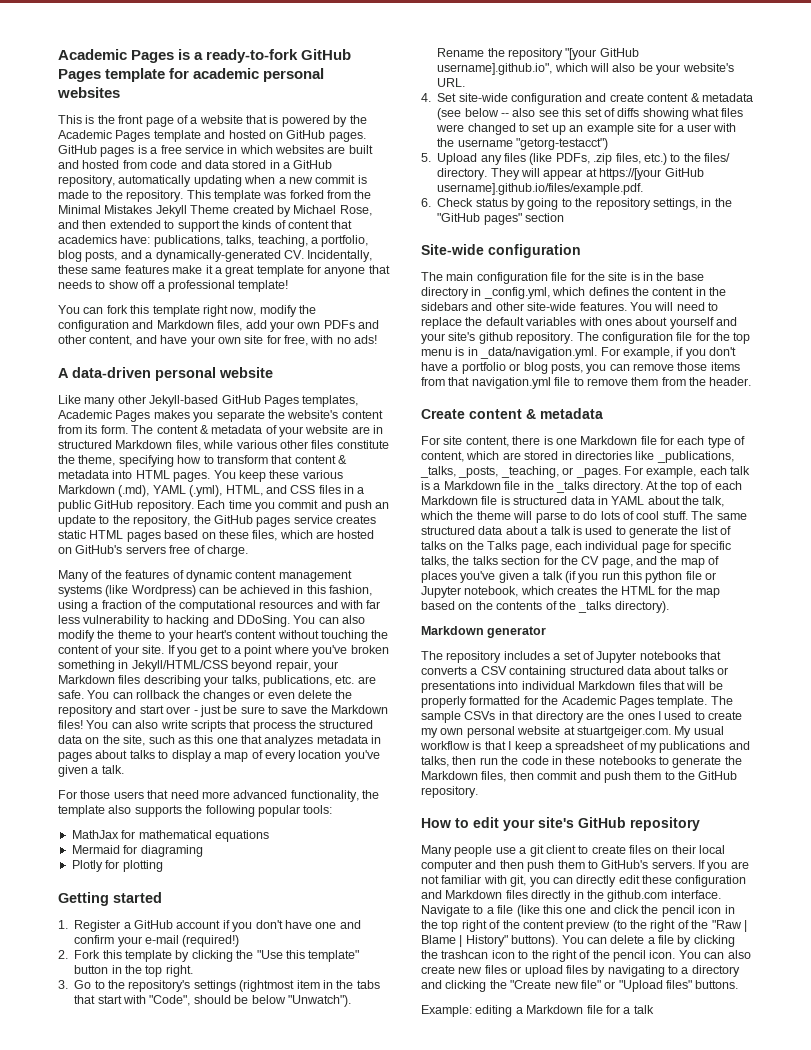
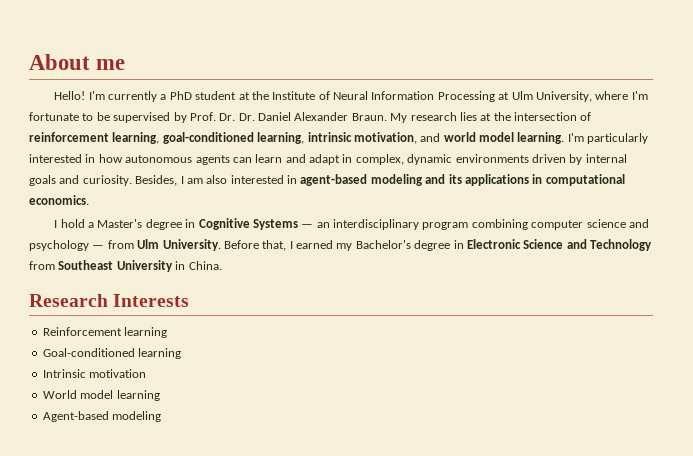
- Academic Pages is a ready-to-fork GitHub Pages template for academic personal websites
- This is the front page of a website that is powered by the Academic Pages template and hosted on GitHub pages. GitHub pages is a free service in which websites are built and hosted from code and data stored in a GitHub repository, automatically updating when a new commit is made to the repository. This template was forked from the Minimal Mistakes Jekyll Theme created by Michael Rose, and then extended to support the kinds of content that academics have: publications, talks, teaching, a portfolio, blog posts, and a dynamically-generated CV. Incidentally, these same features make it a great template for anyone that needs to show off a professional template!
- You can fork this template right now, modify the configuration and Markdown files, add your own PDFs and other content, and have your own site for free, with no ads!
- A data-driven personal website
- Like many other Jekyll-based GitHub Pages templates, Academic Pages makes you separate the website's content from its form. The content & metadata of your website are in structured Markdown files, while various other files constitute the theme, specifying how to transform that content & metadata into HTML pages. You keep these various Markdown (.md), YAML (.yml), HTML, and CSS files in a public GitHub repository. Each time you commit and push an update to the repository, the GitHub pages service creates static HTML pages based on these files, which are hosted on GitHub's servers free of charge.
- Many of the features of dynamic content management systems (like Wordpress) can be achieved in this fashion, using a fraction of the computational resources and with far less vulnerability to hacking and DDoSing. You can also modify the theme to your heart's content without touching the content of your site. If you get to a point where you've broken something in Jekyll/HTML/CSS beyond repair, your Markdown files describing your talks, publications, etc. are safe. You can rollback the changes or even delete the repository and start over - just be sure to save the Markdown files! You can also write scripts that process the structured data on the site, such as this one that analyzes metadata in pages about talks to display a map of every location you've given a talk.
- For those users that need more advanced functionality, the template also supports the following popular tools:
- MathJax for mathematical equations
- Mermaid for diagraming
- Plotly for plotting
- Getting started
- 1. Register a GitHub account if you don't have one and confirm your e-mail (required!)
- 2. Fork this template by clicking the "Use this template" button in the top right.
- 3. Go to the repository's settings (rightmost item in the tabs that start with "Code", should be below "Unwatch"). Rename the repository "[your GitHub username].github.io", which will also be your website's URL.
- 4. Set site-wide configuration and create content & metadata (see below -- also see this set of diffs showing what files were changed to set up an example site for a user with the username "getorg-testacct")
- 5. Upload any files (like PDFs, .zip files, etc.) to the files/ directory. They will appear at https://[your GitHub username].github.io/files/example.pdf.
- 6. Check status by going to the repository settings, in the "GitHub pages" section
- Site-wide configuration
- The main configuration file for the site is in the base directory in _config.yml, which defines the content in the sidebars and other site-wide features. You will need to replace the default variables with ones about yourself and your site's github repository. The configuration file for the top menu is in _data/navigation.yml. For example, if you don't have a portfolio or blog posts, you can remove those items from that navigation.yml file to remove them from the header.
- Create content & metadata
- For site content, there is one Markdown file for each type of content, which are stored in directories like _publications, _talks, _posts, _teaching, or _pages. For example, each talk is a Markdown file in the _talks directory. At the top of each Markdown file is structured data in YAML about the talk, which the theme will parse to do lots of cool stuff. The same structured data about a talk is used to generate the list of talks on the Talks page, each individual page for specific talks, the talks section for the CV page, and the map of places you've given a talk (if you run this python file or Jupyter notebook, which creates the HTML for the map based on the contents of the _talks directory).
- Markdown generator
- The repository includes a set of Jupyter notebooks that converts a CSV containing structured data about talks or presentations into individual Markdown files that will be properly formatted for the Academic Pages template. The sample CSVs in that directory are the ones I used to create my own personal website at stuartgeiger.com. My usual workflow is that I keep a spreadsheet of my publications and talks, then run the code in these notebooks to generate the Markdown files, then commit and push them to the GitHub repository.
- How to edit your site's GitHub repository
- Many people use a git client to create files on their local computer and then push them to GitHub's servers. If you are not familiar with git, you can directly edit these configuration and Markdown files directly in the github.com interface. Navigate to a file (like this one and click the pencil icon in the top right of the content preview (to the right of the "Raw | Blame | History" buttons). You can delete a file by clicking the trashcan icon to the right of the pencil icon. You can also create new files or upload files by navigating to a directory and clicking the "Create new file" or "Upload files" buttons.
- Example: editing a Markdown file for a talk
+ About me
+ Hello! I'm currently a PhD student at the Institute of Neural Information Processing at Ulm University, where I'm fortunate to be supervised by Prof. Dr. Dr. Daniel Alexander Braun. My research lies at the intersection of reinforcement learning, goal-conditioned learning, intrinsic motivation, and world model learning. I'm particularly interested in how autonomous agents can learn and adapt in complex, dynamic environments driven by internal goals and curiosity. Besides, I am also interested in agent-based modeling and its applications in computational economics.
+ I hold a Master's degree in Cognitive Systems — an interdisciplinary program combining computer science and psychology — from Ulm University. Before that, I earned my Bachelor's degree in Electronic Science and Technology from Southeast University in China.
+ Research Interests
+ Reinforcement learning
+ Goal-conditioned learning
+ Intrinsic motivation
+ World model learning
+ Agent-based modeling

